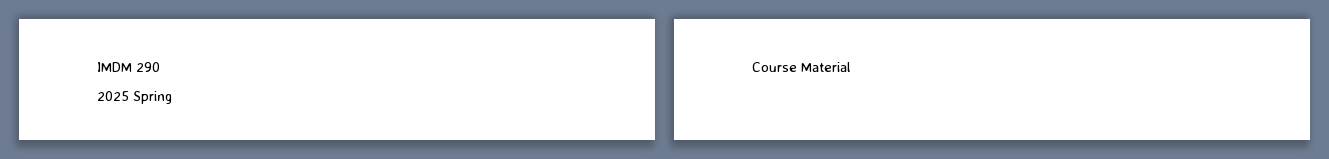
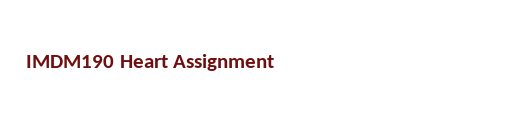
- IMDM 290
- 2025 Spring
- Course Material
+ IMDM190 Heart Assignment

